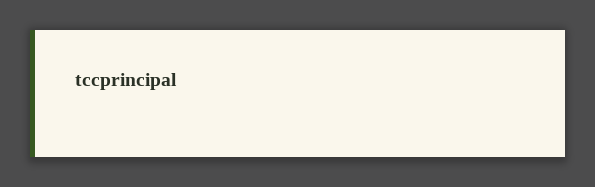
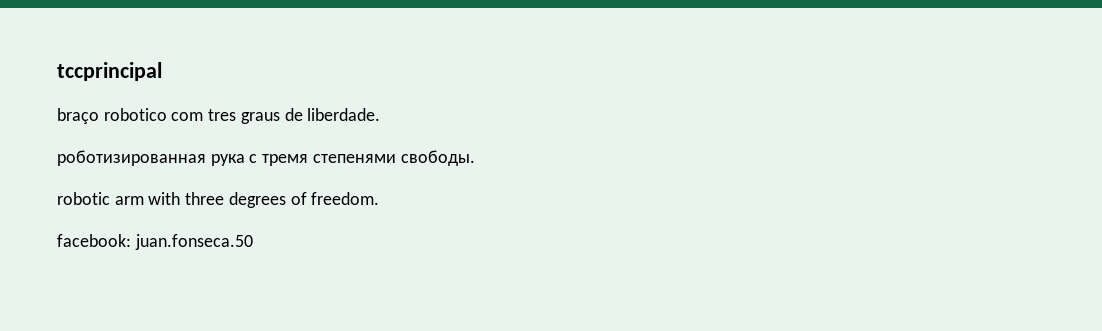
+ braço robotico com tres graus de liberdade.
+ роботизированная рука с тремя степенями свободы.
+ robotic arm with three degrees of freedom.
+ facebook: juan.fonseca.50

